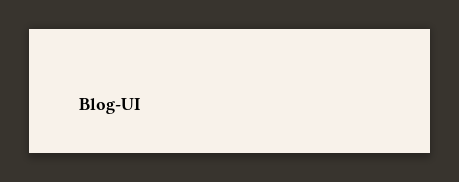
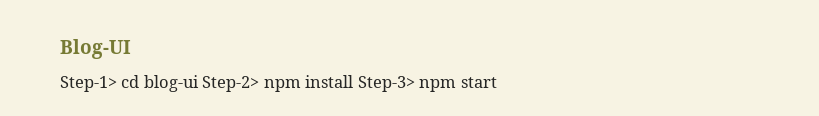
+ Step-1> cd blog-ui Step-2> npm install Step-3> npm start

